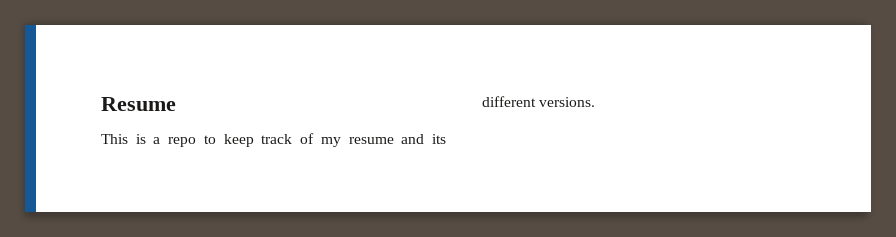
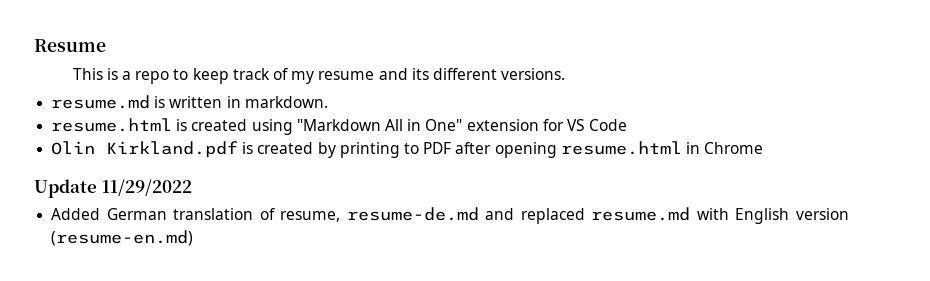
+ resume.md is written in markdown.
+ resume.html is created using "Markdown All in One" extension for VS Code
+ Olin Kirkland.pdf is created by printing to PDF after opening resume.html in Chrome
+ Update 11/29/2022
+ Added German translation of resume, resume-de.md and replaced resume.md with English version (resume-en.md)

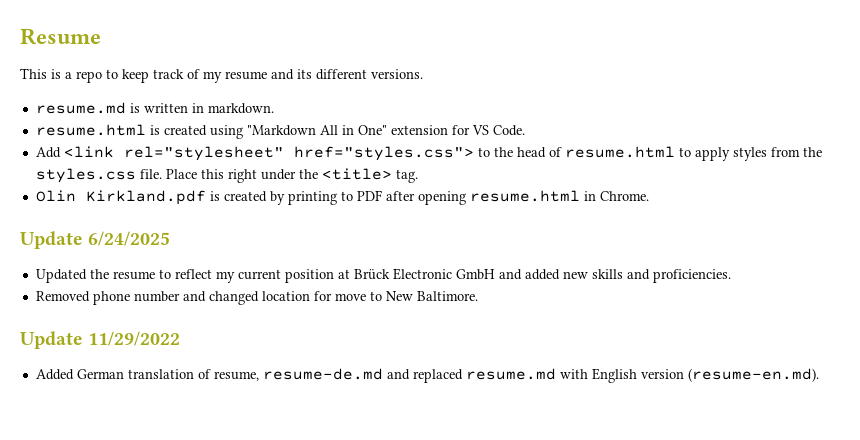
- resume.html is created using "Markdown All in One" extension for VS Code
+ resume.html is created using "Markdown All in One" extension for VS Code.
+ Add <link rel="stylesheet" href="styles.css"> to the head of resume.html to apply styles from the styles.css file. Place this right under the <title> tag.
- Olin Kirkland.pdf is created by printing to PDF after opening resume.html in Chrome
+ Olin Kirkland.pdf is created by printing to PDF after opening resume.html in Chrome.
+ Update 6/24/2025
+ Updated the resume to reflect my current position at Brück Electronic GmbH and added new skills and proficiencies.
+ Removed phone number and changed location for move to New Baltimore.
- Added German translation of resume, resume-de.md and replaced resume.md with English version (resume-en.md)
+ Added German translation of resume, resume-de.md and replaced resume.md with English version (resume-en.md).

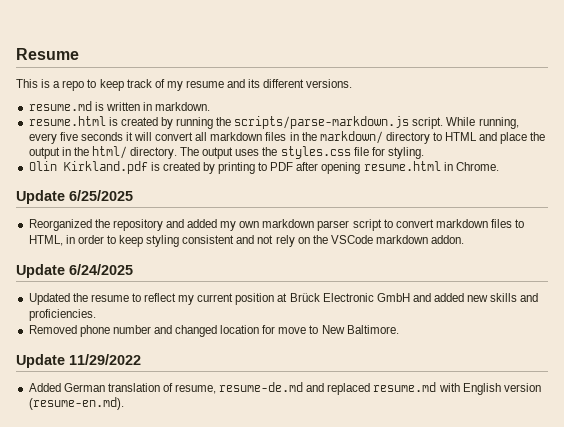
- resume.html is created using "Markdown All in One" extension for VS Code.
- Add <link rel="stylesheet" href="styles.css"> to the head of resume.html to apply styles from the styles.css file. Place this right under the <title> tag.
+ resume.html is created by running the scripts/parse-markdown.js script. While running, every five seconds it will convert all markdown files in the markdown/ directory to HTML and place the output in the html/ directory. The output uses the styles.css file for styling.
+ Update 6/25/2025
+ Reorganized the repository and added my own markdown parser script to convert markdown files to HTML, in order to keep styling consistent and not rely on the VSCode markdown addon.

